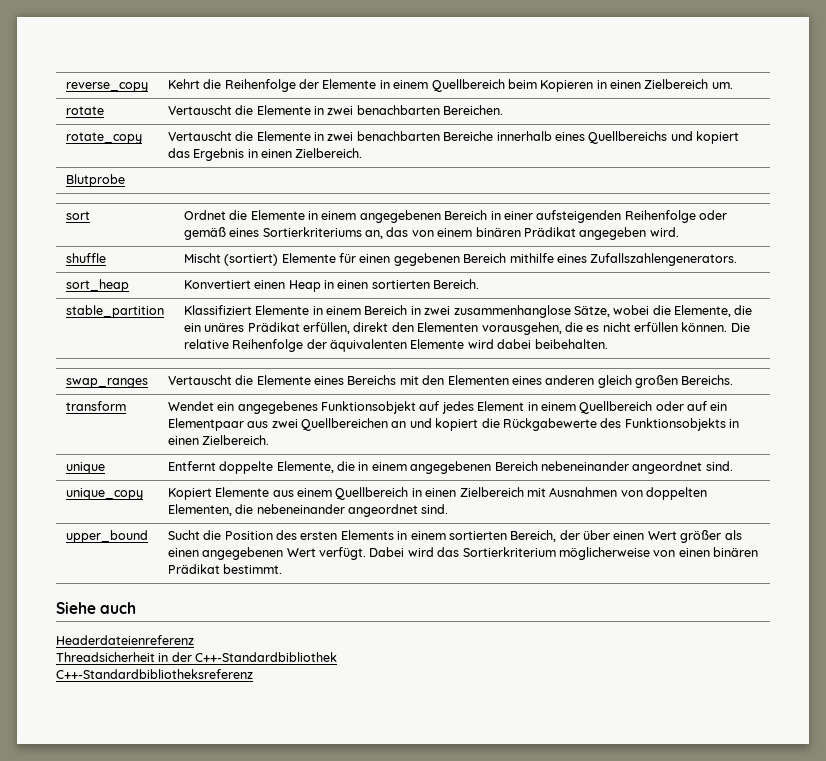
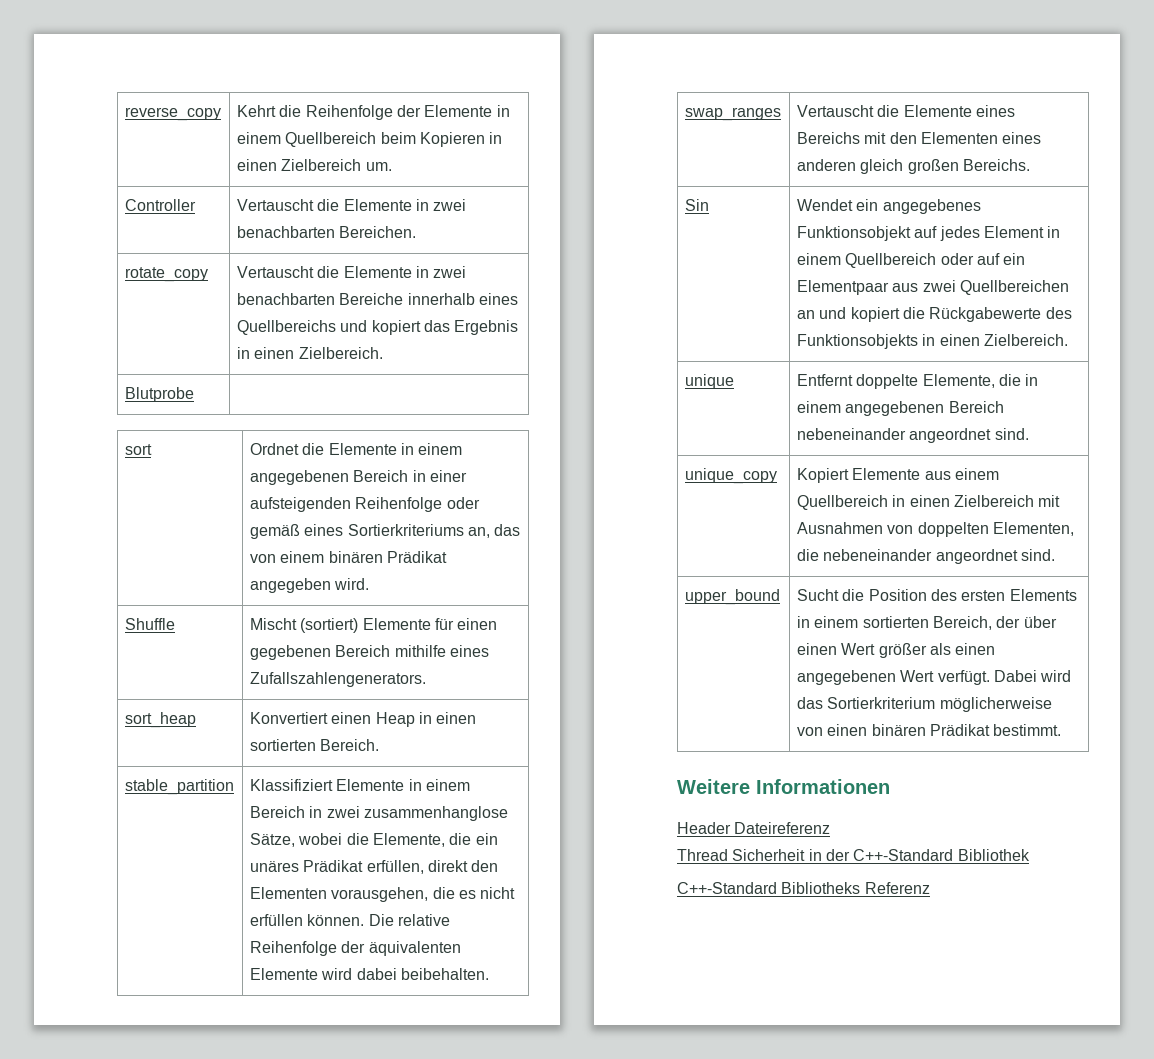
- rotate | Vertauscht die Elemente in zwei benachbarten Bereichen.
+ Controller | Vertauscht die Elemente in zwei benachbarten Bereichen.
- shuffle | Mischt (sortiert) Elemente für einen gegebenen Bereich mithilfe eines Zufallszahlengenerators.
+ Shuffle | Mischt (sortiert) Elemente für einen gegebenen Bereich mithilfe eines Zufallszahlengenerators.
- transform | Wendet ein angegebenes Funktionsobjekt auf jedes Element in einem Quellbereich oder auf ein Elementpaar aus zwei Quellbereichen an und kopiert die Rückgabewerte des Funktionsobjekts in einen Zielbereich.
+ Sin | Wendet ein angegebenes Funktionsobjekt auf jedes Element in einem Quellbereich oder auf ein Elementpaar aus zwei Quellbereichen an und kopiert die Rückgabewerte des Funktionsobjekts in einen Zielbereich.
- Siehe auch
- Headerdateienreferenz
- Threadsicherheit in der C++-Standardbibliothek
- C++-Standardbibliotheksreferenz
+ Weitere Informationen
+ Header Dateireferenz
+ Thread Sicherheit in der C++-Standard Bibliothek
+ C++-Standard Bibliotheks Referenz

